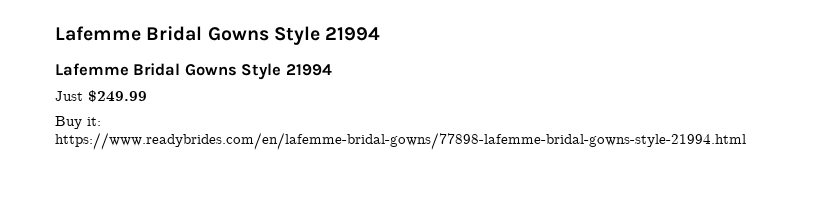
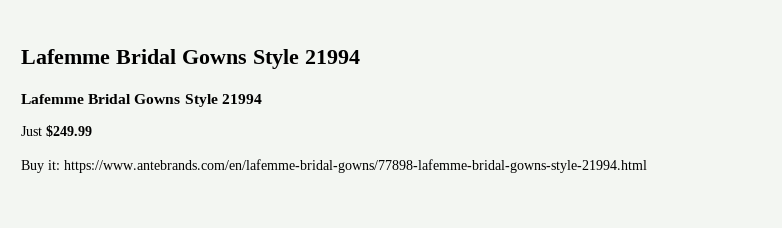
- Buy it: https://www.readybrides.com/en/lafemme-bridal-gowns/77898-lafemme-bridal-gowns-style-21994.html
+ Buy it: https://www.antebrands.com/en/lafemme-bridal-gowns/77898-lafemme-bridal-gowns-style-21994.html

